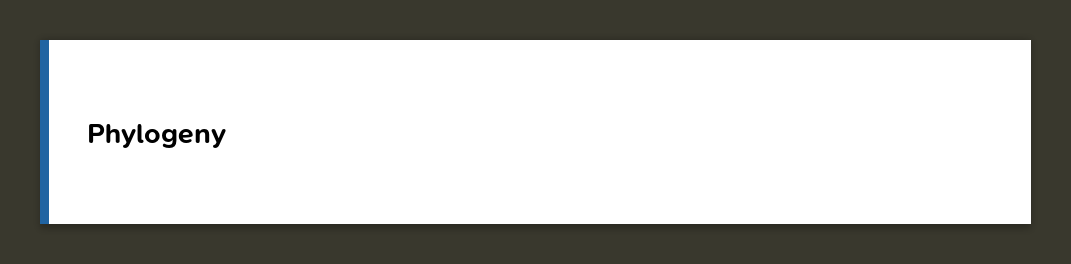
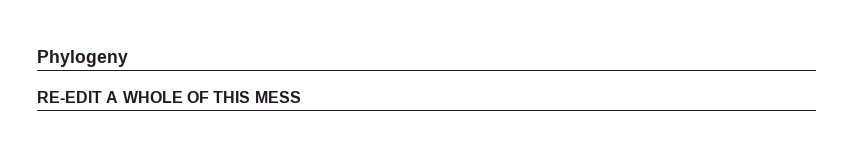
+ RE-EDIT A WHOLE OF THIS MESS

